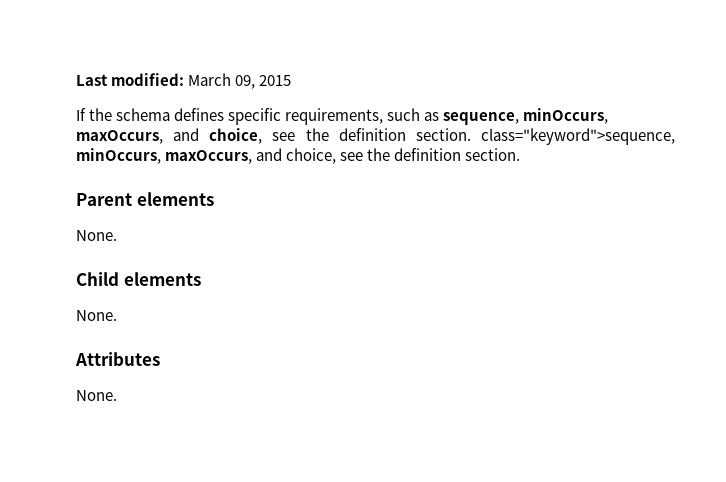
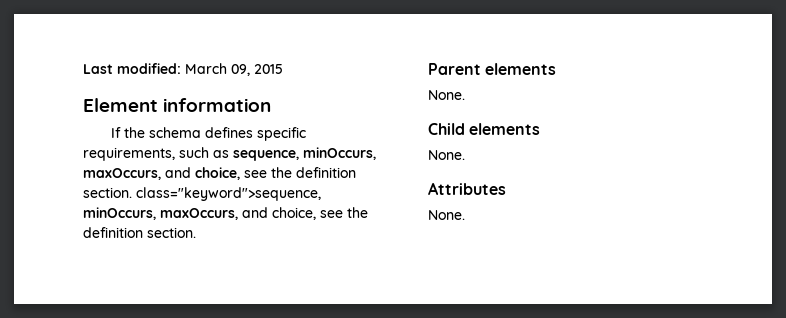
+ Element information

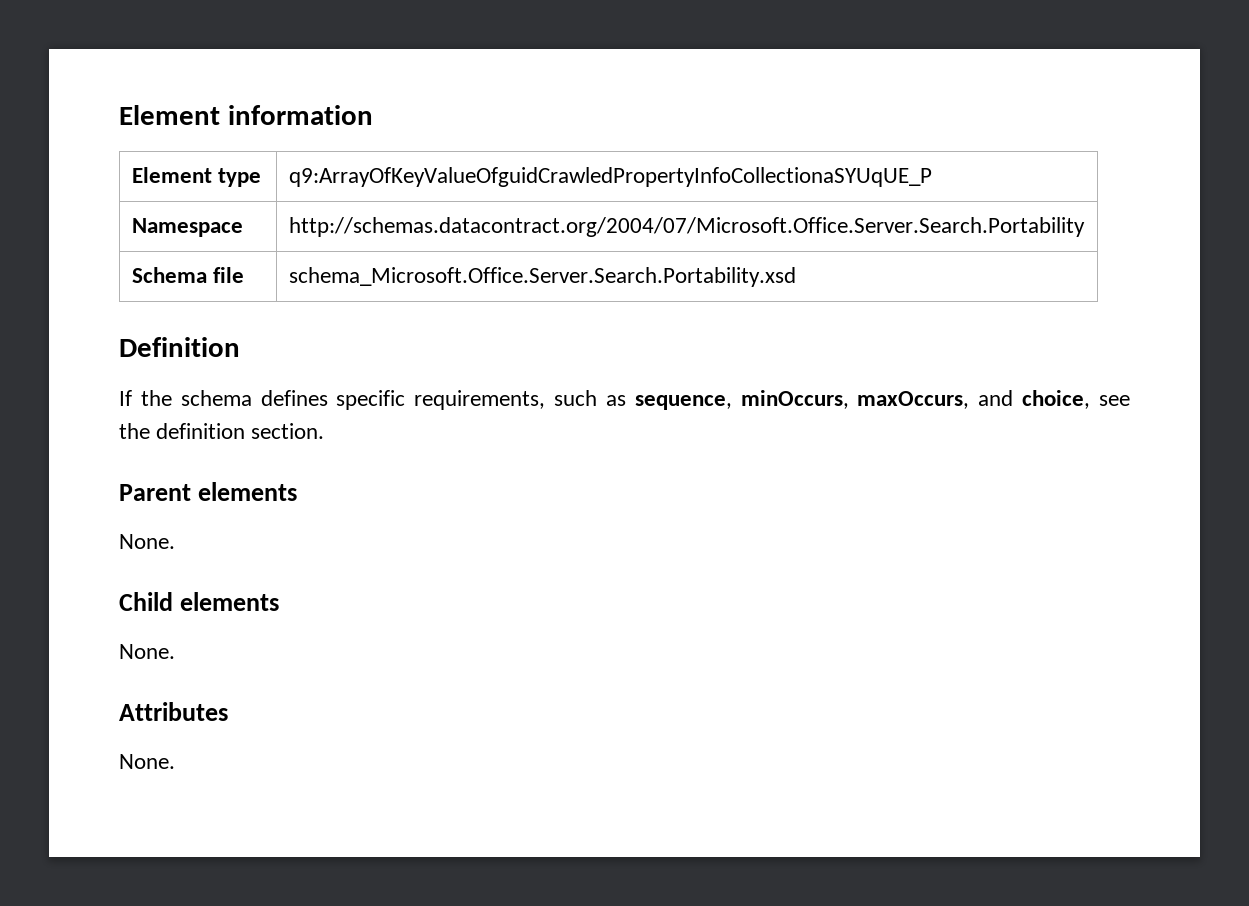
- Last modified: March 09, 2015
  Element information
+ Element type | q9:ArrayOfKeyValueOfguidCrawledPropertyInfoCollectionaSYUqUE_P
+ Namespace | http://schemas.datacontract.org/2004/07/Microsoft.Office.Server.Search.Portability
+ Schema file | schema_Microsoft.Office.Server.Search.Portability.xsd
+ Definition
- If the schema defines specific requirements, such as sequence, minOccurs, maxOccurs, and choice, see the definition section. class="keyword">sequence, minOccurs, maxOccurs, and choice, see the definition section.
+ If the schema defines specific requirements, such as sequence, minOccurs, maxOccurs, and choice, see the definition section.

